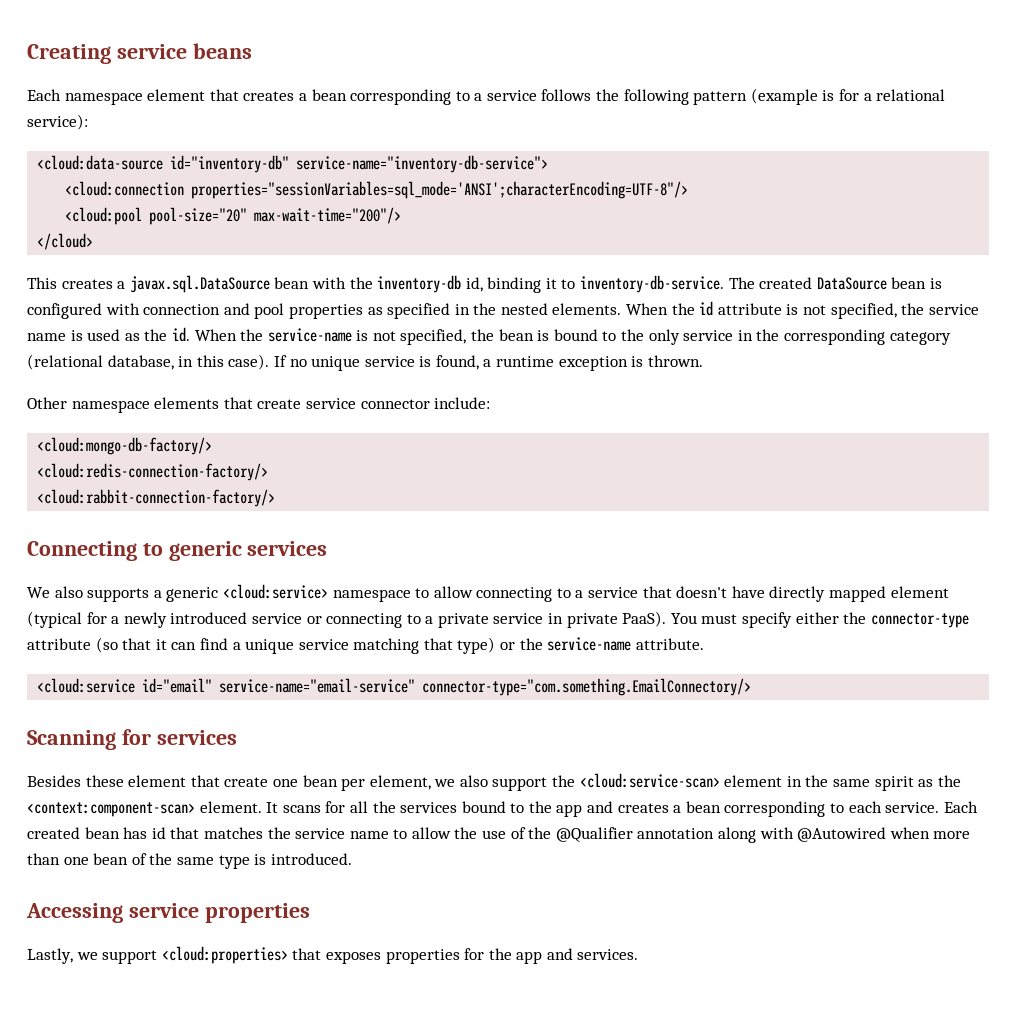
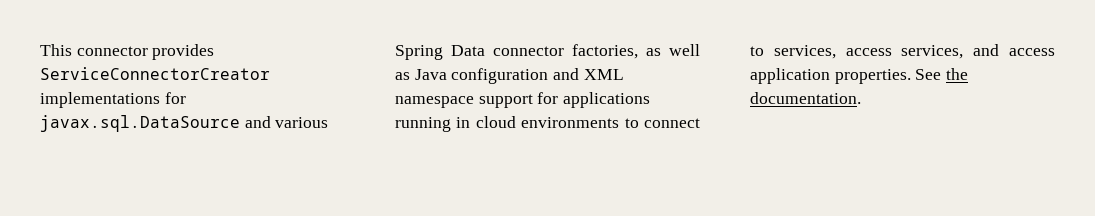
- Creating service beans
- Each namespace element that creates a bean corresponding to a service follows the following pattern (example is for a relational service):
- <cloud:data-source id="inventory-db" service-name="inventory-db-service">
- <cloud:connection properties="sessionVariables=sql_mode='ANSI';characterEncoding=UTF-8"/>
- <cloud:pool pool-size="20" max-wait-time="200"/>
- </cloud>
- This creates a javax.sql.DataSource bean with the inventory-db id, binding it to inventory-db-service. The created DataSource bean is configured with connection and pool properties as specified in the nested elements. When the id attribute is not specified, the service name is used as the id. When the service-name is not specified, the bean is bound to the only service in the corresponding category (relational database, in this case). If no unique service is found, a runtime exception is thrown.
- Other namespace elements that create service connector include:
- <cloud:mongo-db-factory/>
- <cloud:redis-connection-factory/>
- <cloud:rabbit-connection-factory/>
- Connecting to generic services
- We also supports a generic <cloud:service> namespace to allow connecting to a service that doesn't have directly mapped element (typical for a newly introduced service or connecting to a private service in private PaaS). You must specify either the connector-type attribute (so that it can find a unique service matching that type) or the service-name attribute.
- <cloud:service id="email" service-name="email-service" connector-type="com.something.EmailConnectory/>
- Scanning for services
- Besides these element that create one bean per element, we also support the <cloud:service-scan> element in the same spirit as the <context:component-scan> element. It scans for all the services bound to the app and creates a bean corresponding to each service. Each created bean has id that matches the service name to allow the use of the @Qualifier annotation along with @Autowired when more than one bean of the same type is introduced.
- Accessing service properties
- Lastly, we support <cloud:properties> that exposes properties for the app and services.
+ This connector provides ServiceConnectorCreator implementations for javax.sql.DataSource and various Spring Data connector factories, as well as Java configuration and XML namespace support for applications running in cloud environments to connect to services, access services, and access application properties. See the documentation.

